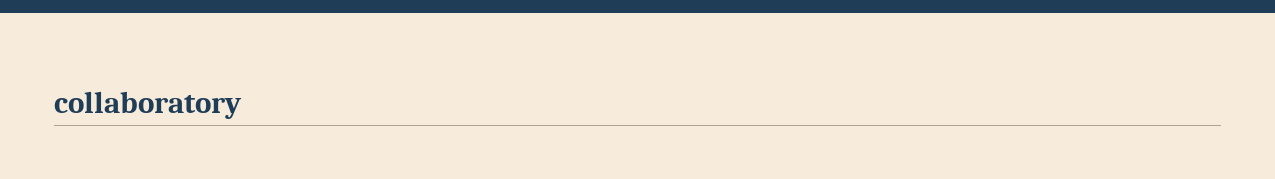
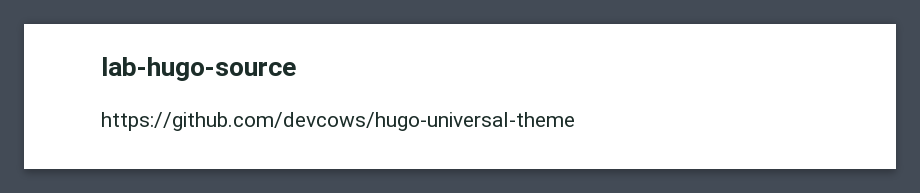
- collaboratory
+ lab-hugo-source
+ https://github.com/devcows/hugo-universal-theme

